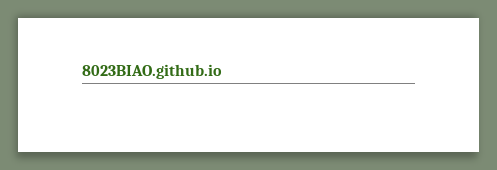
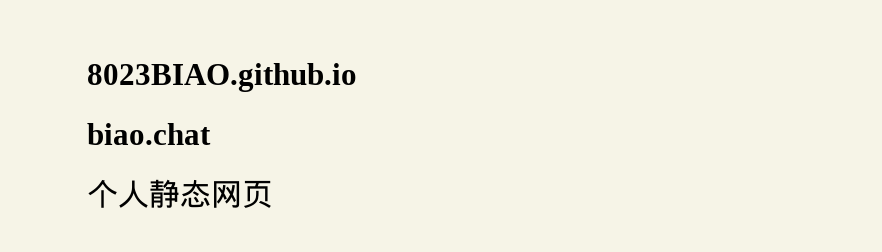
+ biao.chat
+ 个人静态网页

